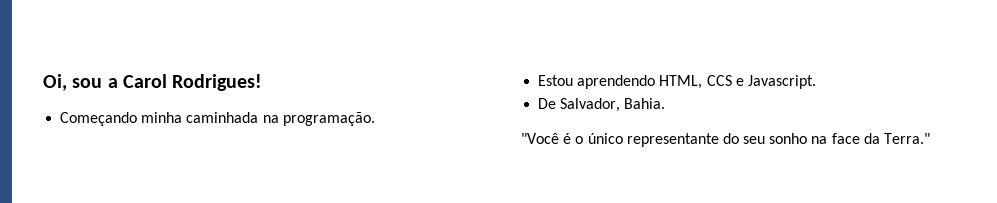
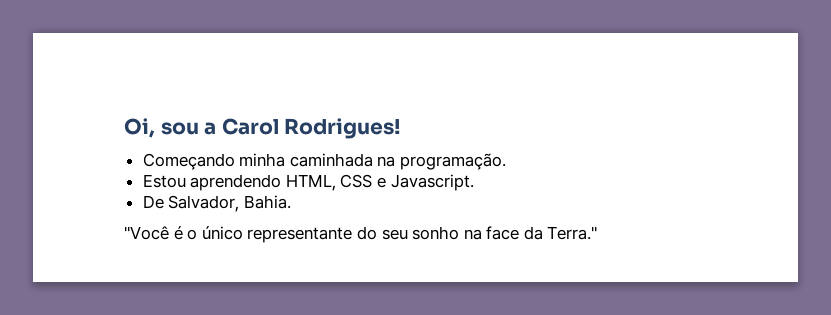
- Estou aprendendo HTML, CCS e Javascript.
+ Estou aprendendo HTML, CSS e Javascript.

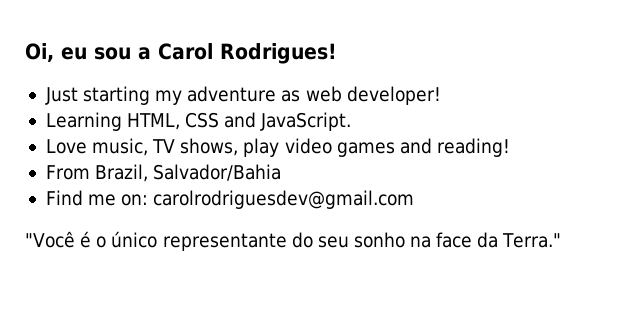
- Oi, sou a Carol Rodrigues!
+ Oi, eu sou a Carol Rodrigues!
- Começando minha caminhada na programação.
- Estou aprendendo HTML, CSS e Javascript.
- De Salvador, Bahia.
+ Just starting my adventure as web developer!
+ Learning HTML, CSS and JavaScript.
+ Love music, TV shows, play video games and reading!
+ From Brazil, Salvador/Bahia
+ Find me on: carolrodriguesdev@gmail.com

